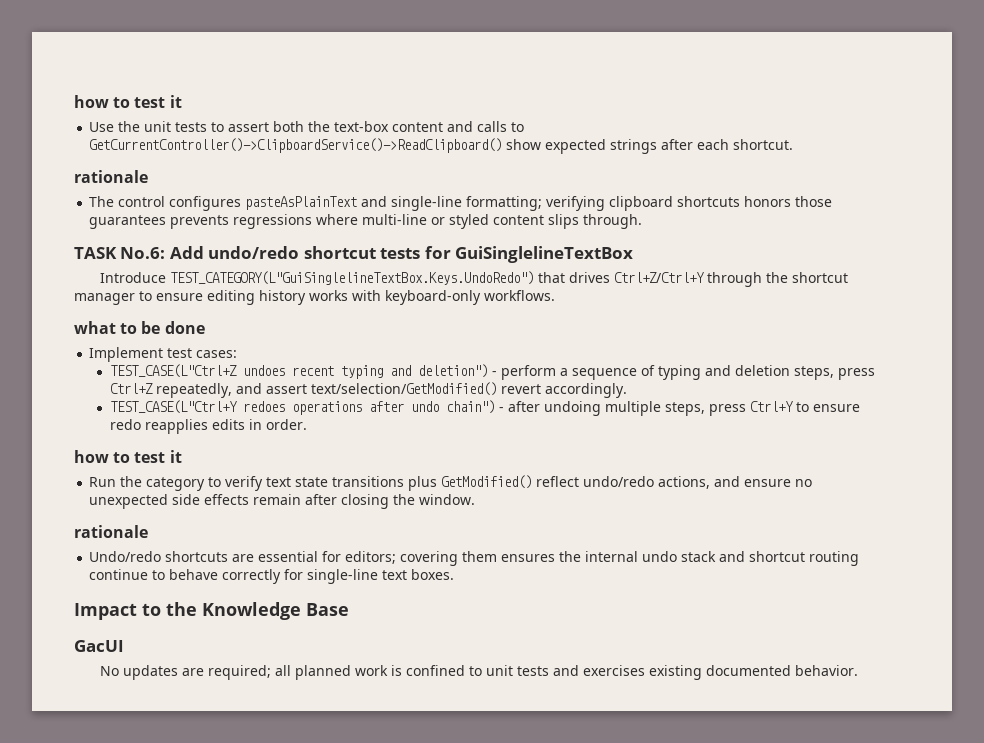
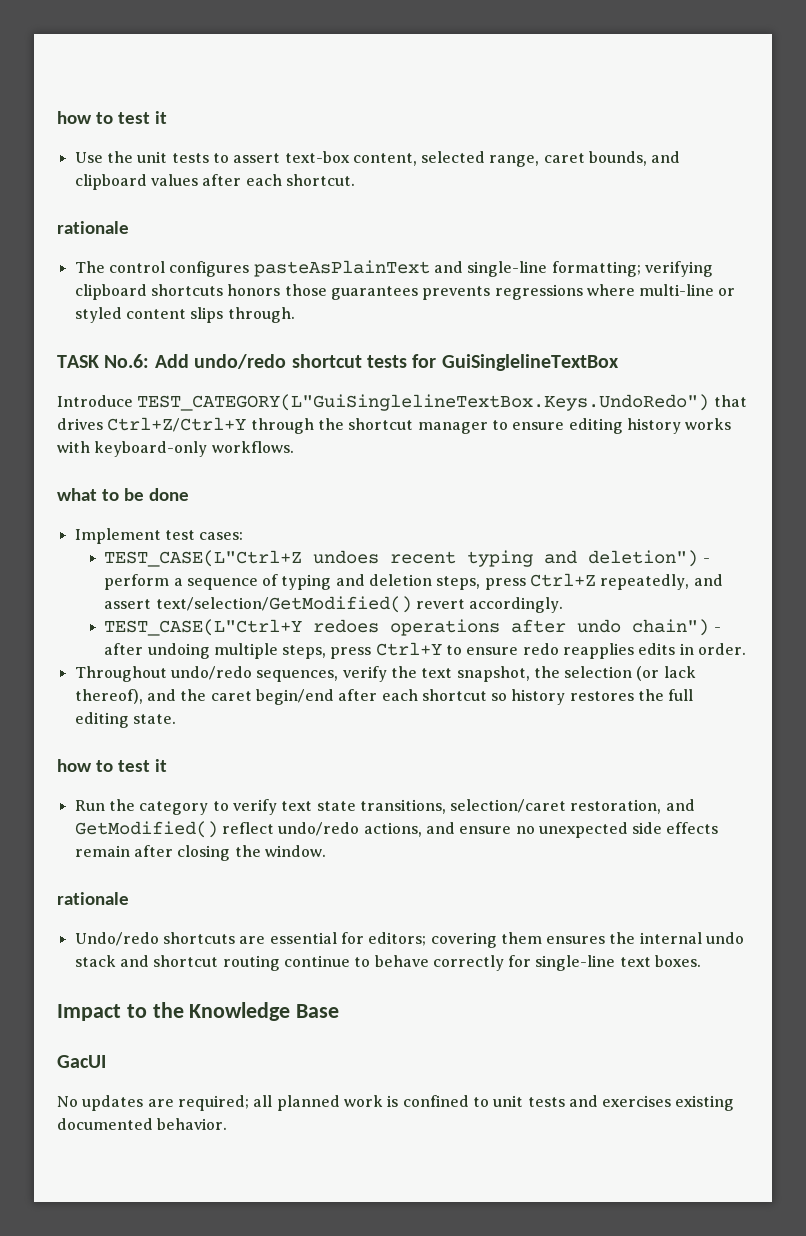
- Use the unit tests to assert both the text-box content and calls to GetCurrentController()->ClipboardService()->ReadClipboard() show expected strings after each shortcut.
+ Use the unit tests to assert text-box content, selected range, caret bounds, and clipboard values after each shortcut.
+ Throughout undo/redo sequences, verify the text snapshot, the selection (or lack thereof), and the caret begin/end after each shortcut so history restores the full editing state.
- Run the category to verify text state transitions plus GetModified() reflect undo/redo actions, and ensure no unexpected side effects remain after closing the window.
+ Run the category to verify text state transitions, selection/caret restoration, and GetModified() reflect undo/redo actions, and ensure no unexpected side effects remain after closing the window.

